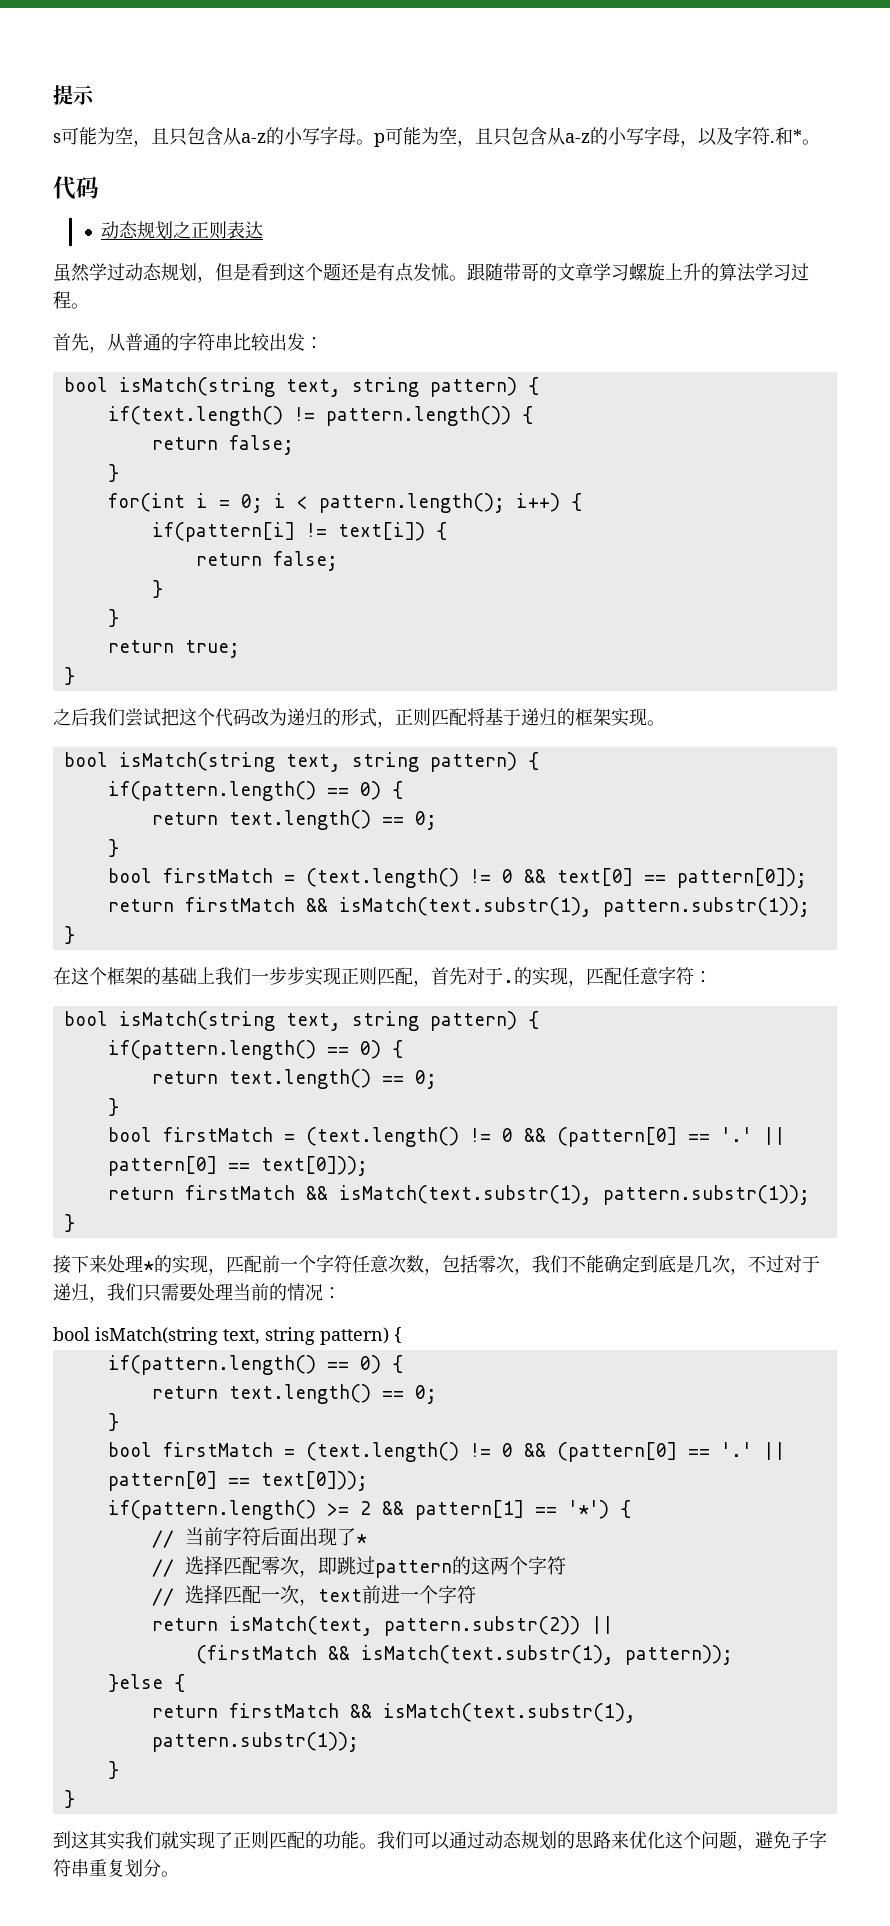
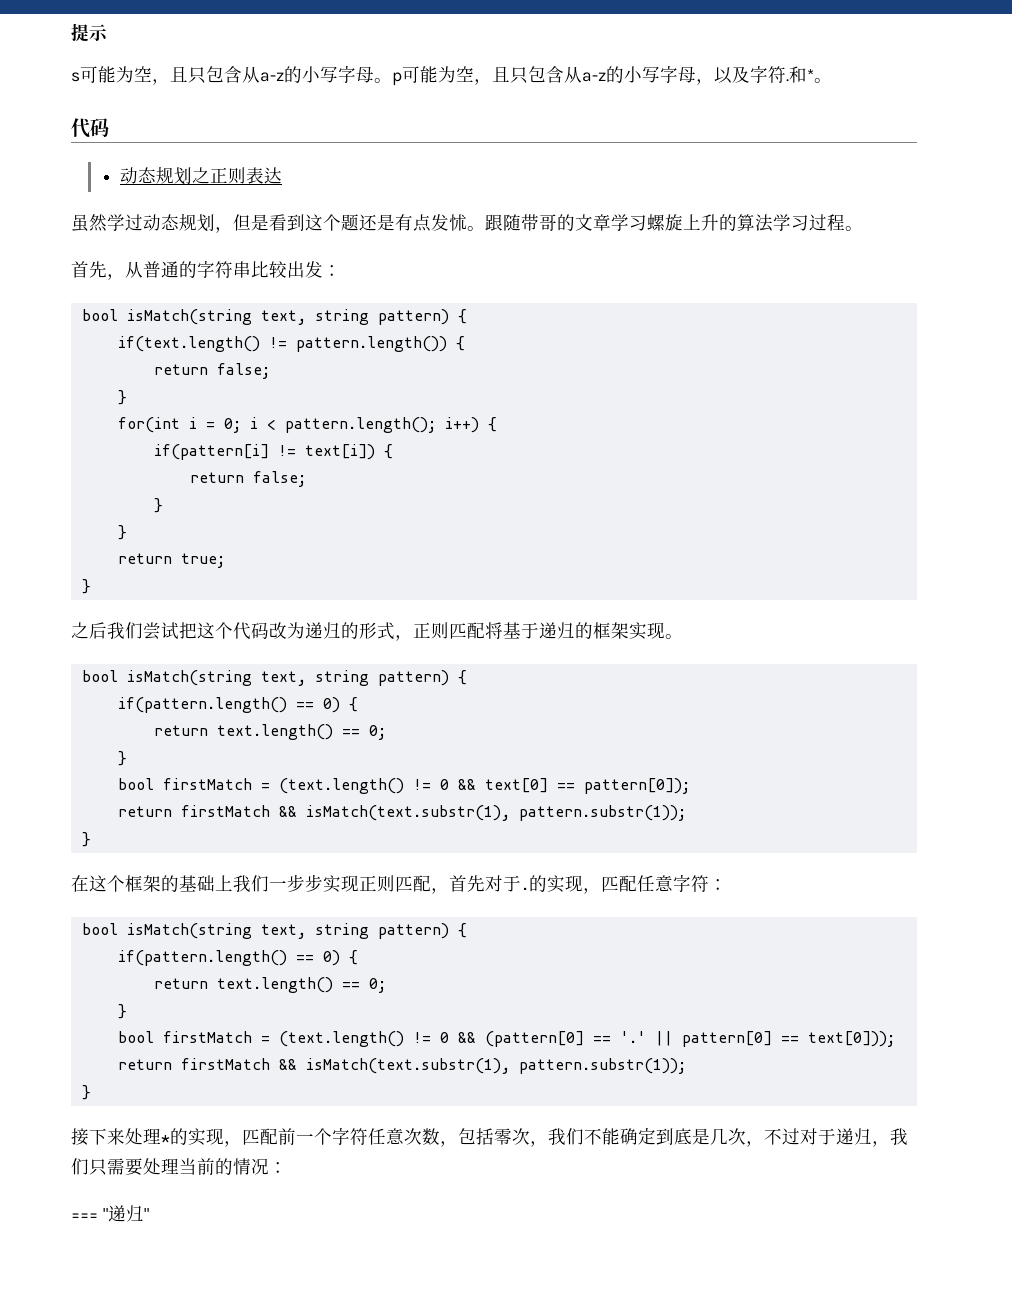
  接下来处理*的实现，匹配前一个字符任意次数，包括零次，我们不能确定到底是几次，不过对于递归，我们只需要处理当前的情况：
- bool isMatch(string text, string pattern) {
- if(pattern.length() == 0) {
- return text.length() == 0;
- }
- bool firstMatch = (text.length() != 0 && (pattern[0] == '.' || pattern[0] == text[0]));
- if(pattern.length() >= 2 && pattern[1] == '*') {
- // 当前字符后面出现了*
- // 选择匹配零次，即跳过pattern的这两个字符
- // 选择匹配一次，text前进一个字符
- return isMatch(text, pattern.substr(2)) ||
- (firstMatch && isMatch(text.substr(1), pattern));
- }else {
- return firstMatch && isMatch(text.substr(1), pattern.substr(1));
- }
- }
- 到这其实我们就实现了正则匹配的功能。我们可以通过动态规划的思路来优化这个问题，避免子字符串重复划分。
+ === "递归"

